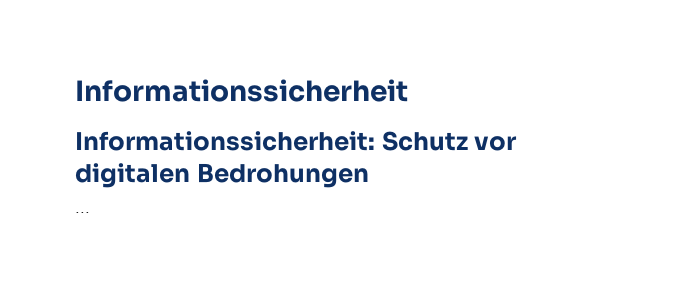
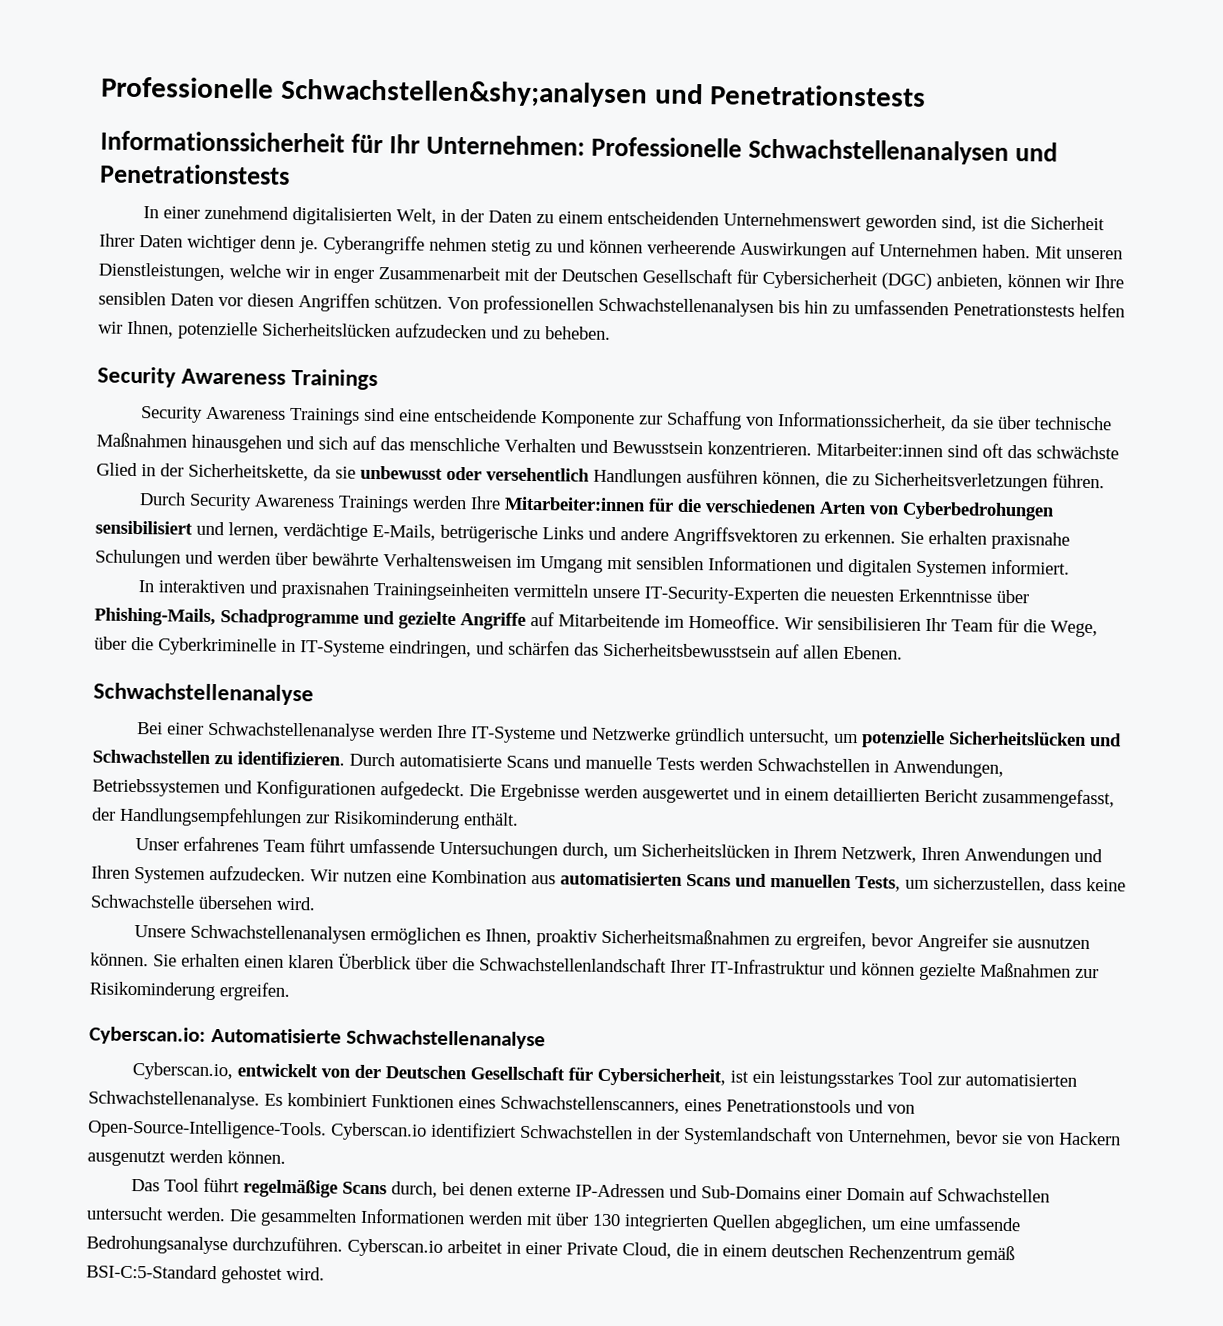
- Informationssicherheit
- Informationssicherheit: Schutz vor digitalen Bedrohungen
- ...
+ Professionelle Schwachstellen&shy;analysen und Penetrationstests
+ Informationssicherheit für Ihr Unternehmen: Professionelle Schwachstellenanalysen und Penetrationstests
+ In einer zunehmend digitalisierten Welt, in der Daten zu einem entscheidenden Unternehmenswert geworden sind, ist die Sicherheit Ihrer Daten wichtiger denn je. Cyberangriffe nehmen stetig zu und können verheerende Auswirkungen auf Unternehmen haben. Mit unseren Dienstleistungen, welche wir in enger Zusammenarbeit mit der Deutschen Gesellschaft für Cybersicherheit (DGC) anbieten, können wir Ihre sensiblen Daten vor diesen Angriffen schützen. Von professionellen Schwachstellenanalysen bis hin zu umfassenden Penetrationstests helfen wir Ihnen, potenzielle Sicherheitslücken aufzudecken und zu beheben.
+ Security Awareness Trainings
+ Security Awareness Trainings sind eine entscheidende Komponente zur Schaffung von Informationssicherheit, da sie über technische Maßnahmen hinausgehen und sich auf das menschliche Verhalten und Bewusstsein konzentrieren. Mitarbeiter:innen sind oft das schwächste Glied in der Sicherheitskette, da sie unbewusst oder versehentlich Handlungen ausführen können, die zu Sicherheitsverletzungen führen.
+ Durch Security Awareness Trainings werden Ihre Mitarbeiter:innen für die verschiedenen Arten von Cyberbedrohungen sensibilisiert und lernen, verdächtige E-Mails, betrügerische Links und andere Angriffsvektoren zu erkennen. Sie erhalten praxisnahe Schulungen und werden über bewährte Verhaltensweisen im Umgang mit sensiblen Informationen und digitalen Systemen informiert.
+ In interaktiven und praxisnahen Trainingseinheiten vermitteln unsere IT-Security-Experten die neuesten Erkenntnisse über Phishing-Mails, Schadprogramme und gezielte Angriffe auf Mitarbeitende im Homeoffice. Wir sensibilisieren Ihr Team für die Wege, über die Cyberkriminelle in IT-Systeme eindringen, und schärfen das Sicherheitsbewusstsein auf allen Ebenen.
+ Schwachstellenanalyse
+ Bei einer Schwachstellenanalyse werden Ihre IT-Systeme und Netzwerke gründlich untersucht, um potenzielle Sicherheitslücken und Schwachstellen zu identifizieren. Durch automatisierte Scans und manuelle Tests werden Schwachstellen in Anwendungen, Betriebssystemen und Konfigurationen aufgedeckt. Die Ergebnisse werden ausgewertet und in einem detaillierten Bericht zusammengefasst, der Handlungsempfehlungen zur Risikominderung enthält.
+ Unser erfahrenes Team führt umfassende Untersuchungen durch, um Sicherheitslücken in Ihrem Netzwerk, Ihren Anwendungen und Ihren Systemen aufzudecken. Wir nutzen eine Kombination aus automatisierten Scans und manuellen Tests, um sicherzustellen, dass keine Schwachstelle übersehen wird.
+ Unsere Schwachstellenanalysen ermöglichen es Ihnen, proaktiv Sicherheitsmaßnahmen zu ergreifen, bevor Angreifer sie ausnutzen können. Sie erhalten einen klaren Überblick über die Schwachstellenlandschaft Ihrer IT-Infrastruktur und können gezielte Maßnahmen zur Risikominderung ergreifen.
+ Cyberscan.io: Automatisierte Schwachstellenanalyse
+ Cyberscan.io, entwickelt von der Deutschen Gesellschaft für Cybersicherheit, ist ein leistungsstarkes Tool zur automatisierten Schwachstellenanalyse. Es kombiniert Funktionen eines Schwachstellenscanners, eines Penetrationstools und von Open-Source-Intelligence-Tools. Cyberscan.io identifiziert Schwachstellen in der Systemlandschaft von Unternehmen, bevor sie von Hackern ausgenutzt werden können.
+ Das Tool führt regelmäßige Scans durch, bei denen externe IP-Adressen und Sub-Domains einer Domain auf Schwachstellen untersucht werden. Die gesammelten Informationen werden mit über 130 integrierten Quellen abgeglichen, um eine umfassende Bedrohungsanalyse durchzuführen. Cyberscan.io arbeitet in einer Private Cloud, die in einem deutschen Rechenzentrum gemäß BSI-C:5-Standard gehostet wird.

